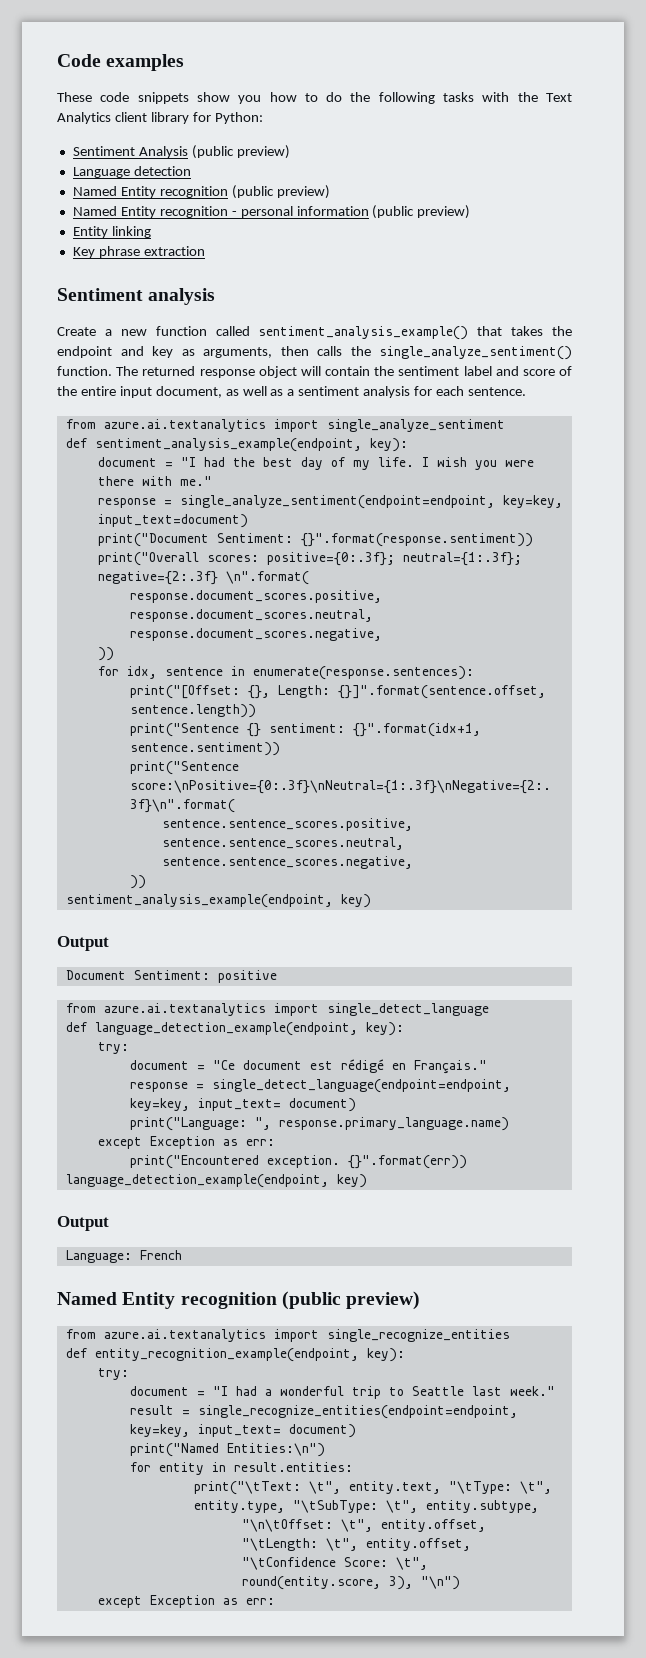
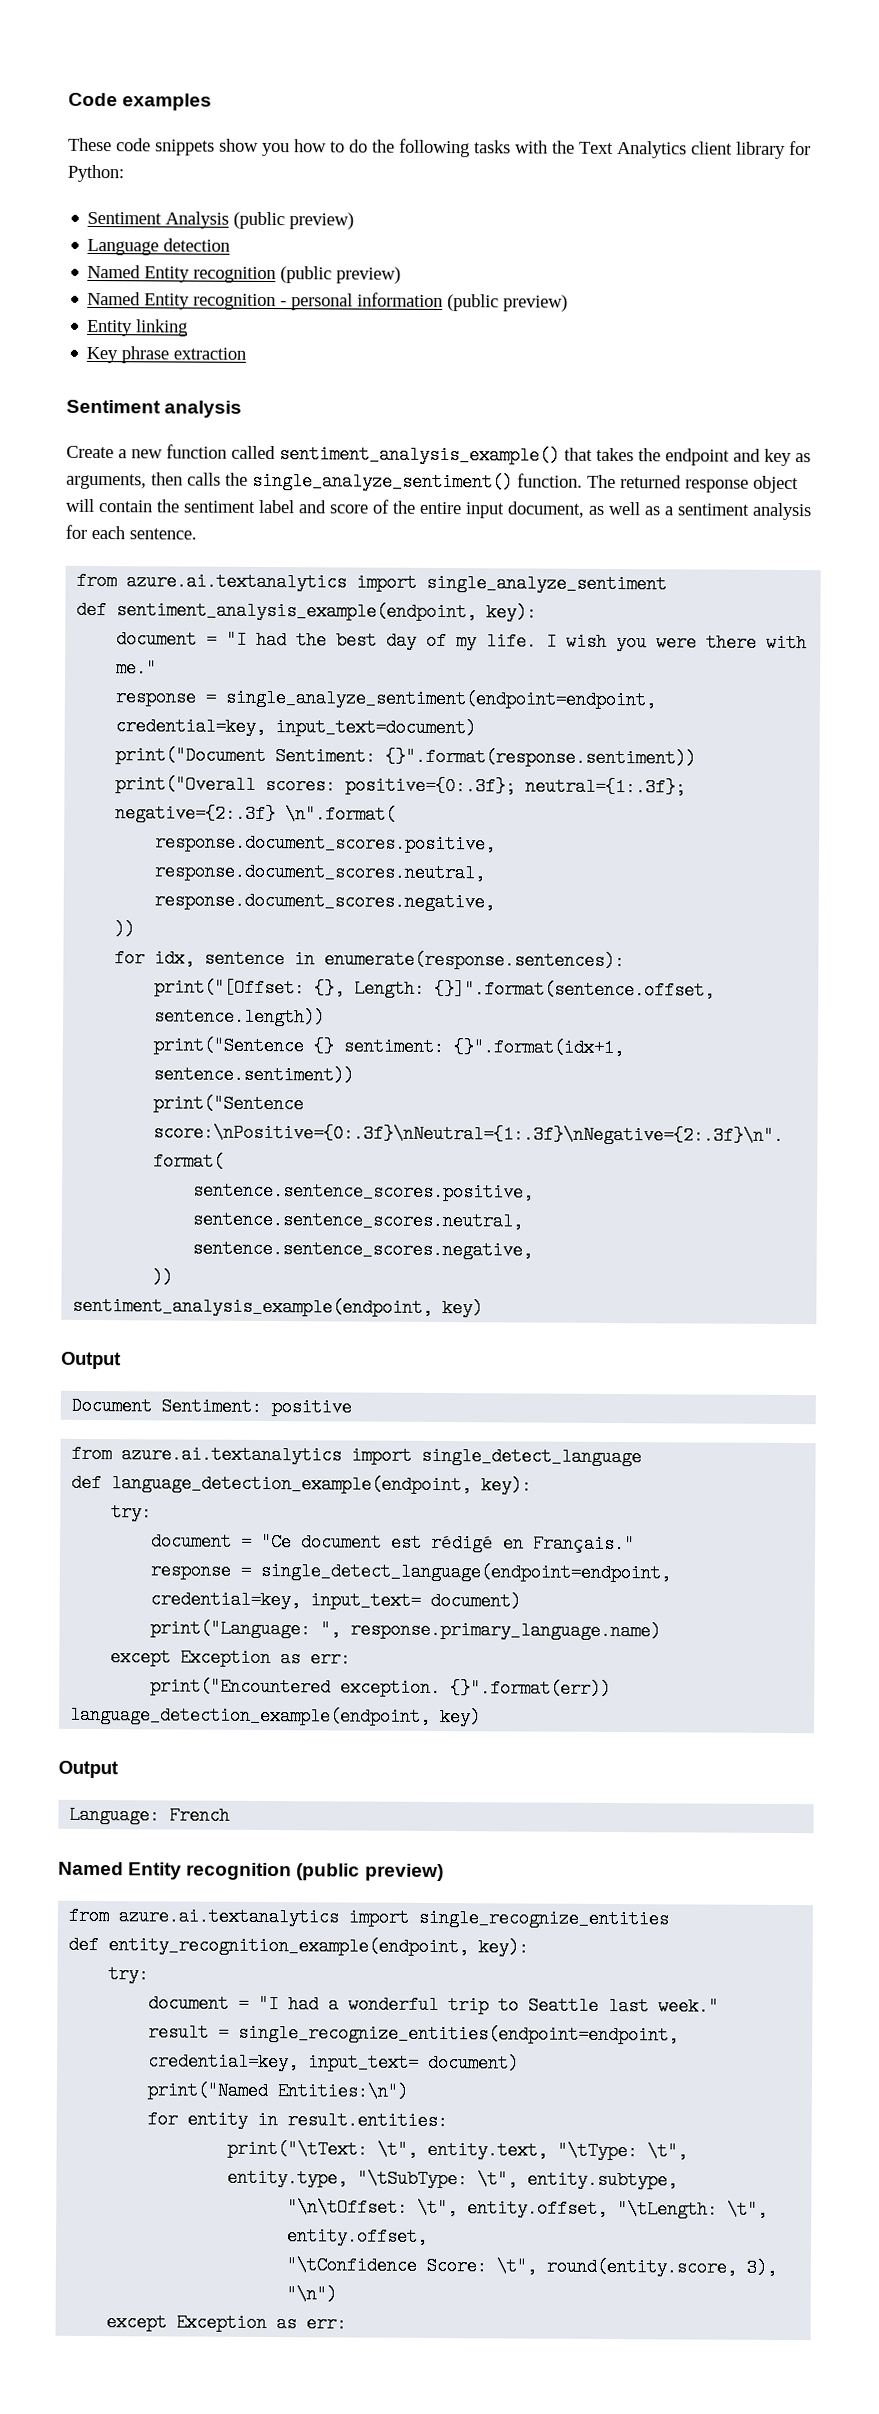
- response = single_analyze_sentiment(endpoint=endpoint, key=key, input_text=document)
+ response = single_analyze_sentiment(endpoint=endpoint, credential=key, input_text=document)
- response = single_detect_language(endpoint=endpoint, key=key, input_text= document)
+ response = single_detect_language(endpoint=endpoint, credential=key, input_text= document)
- result = single_recognize_entities(endpoint=endpoint, key=key, input_text= document)
+ result = single_recognize_entities(endpoint=endpoint, credential=key, input_text= document)

